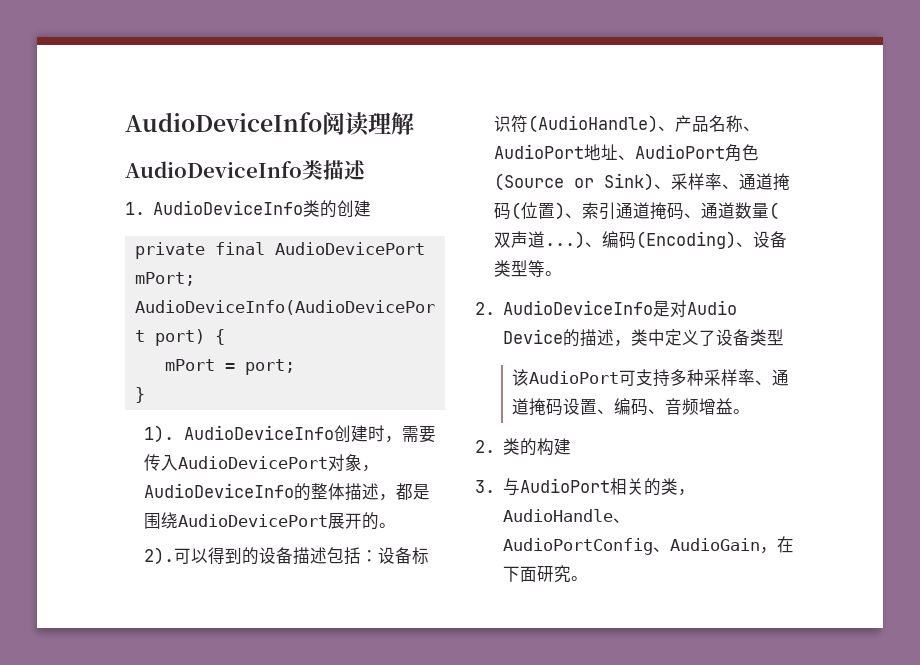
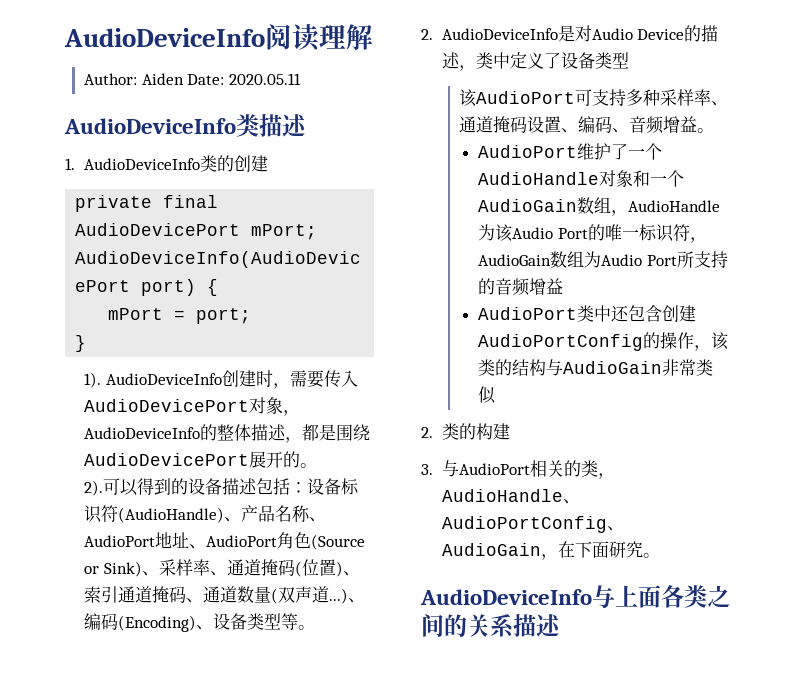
+ Author: Aiden Date: 2020.05.11
+ AudioPort维护了一个AudioHandle对象和一个AudioGain数组，AudioHandle为该Audio Port的唯一标识符，AudioGain数组为Audio Port所支持的音频增益
+ AudioPort类中还包含创建AudioPortConfig的操作，该类的结构与AudioGain非常类似
+ AudioDeviceInfo与上面各类之间的关系描述

